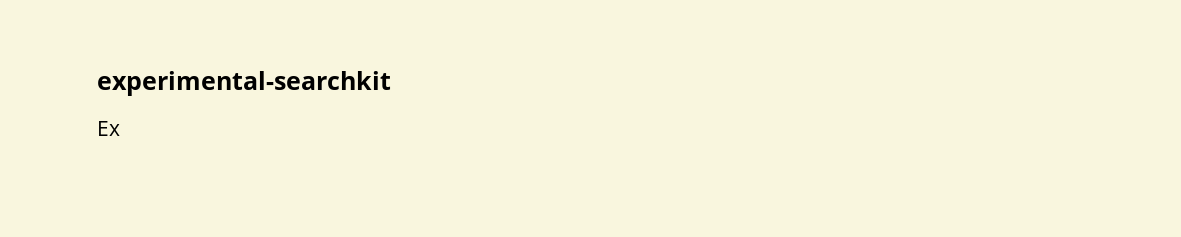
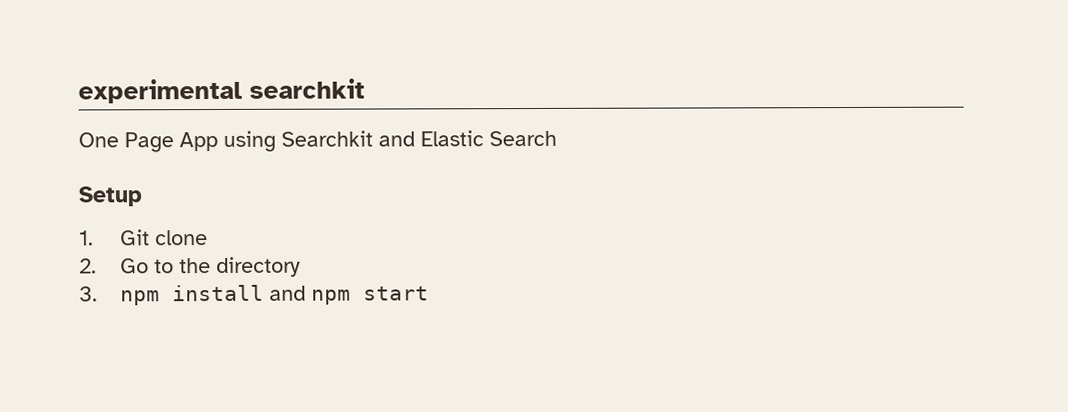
- experimental-searchkit
- Ex
+ experimental searchkit
+ One Page App using Searchkit and Elastic Search
+ Setup
+ 1. Git clone
+ 2. Go to the directory
+ 3. npm install and npm start

